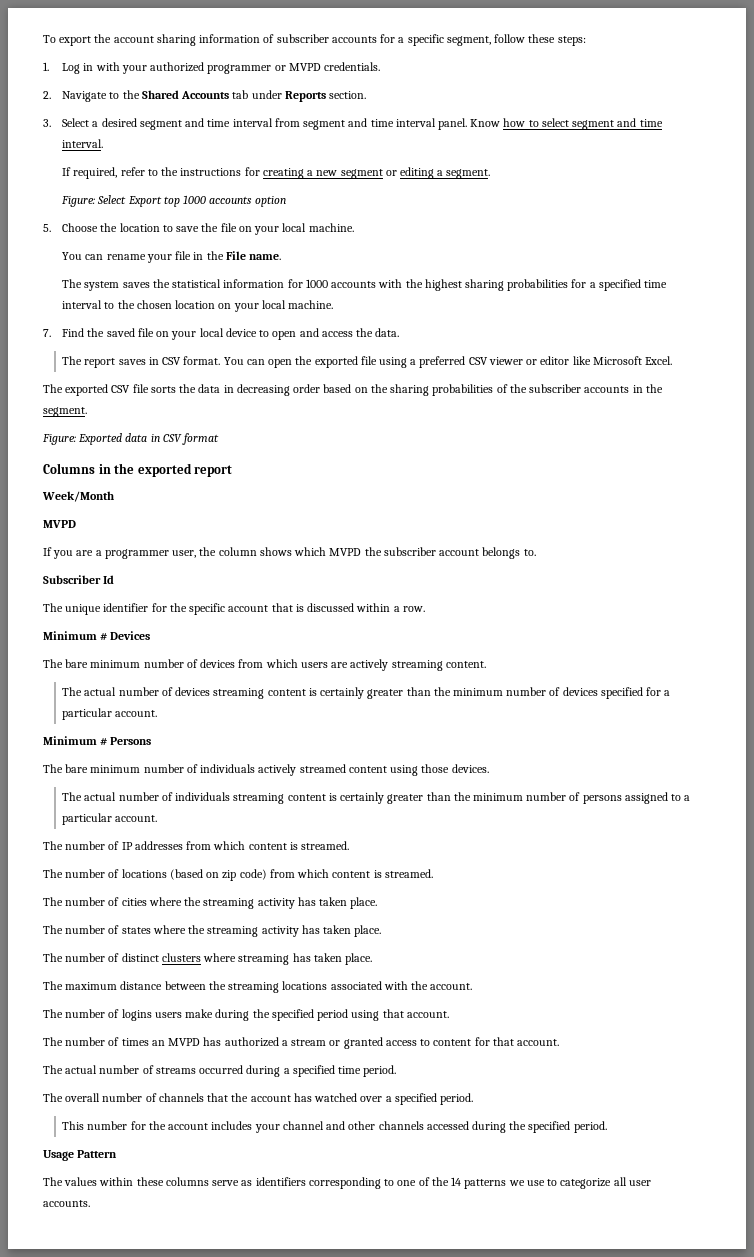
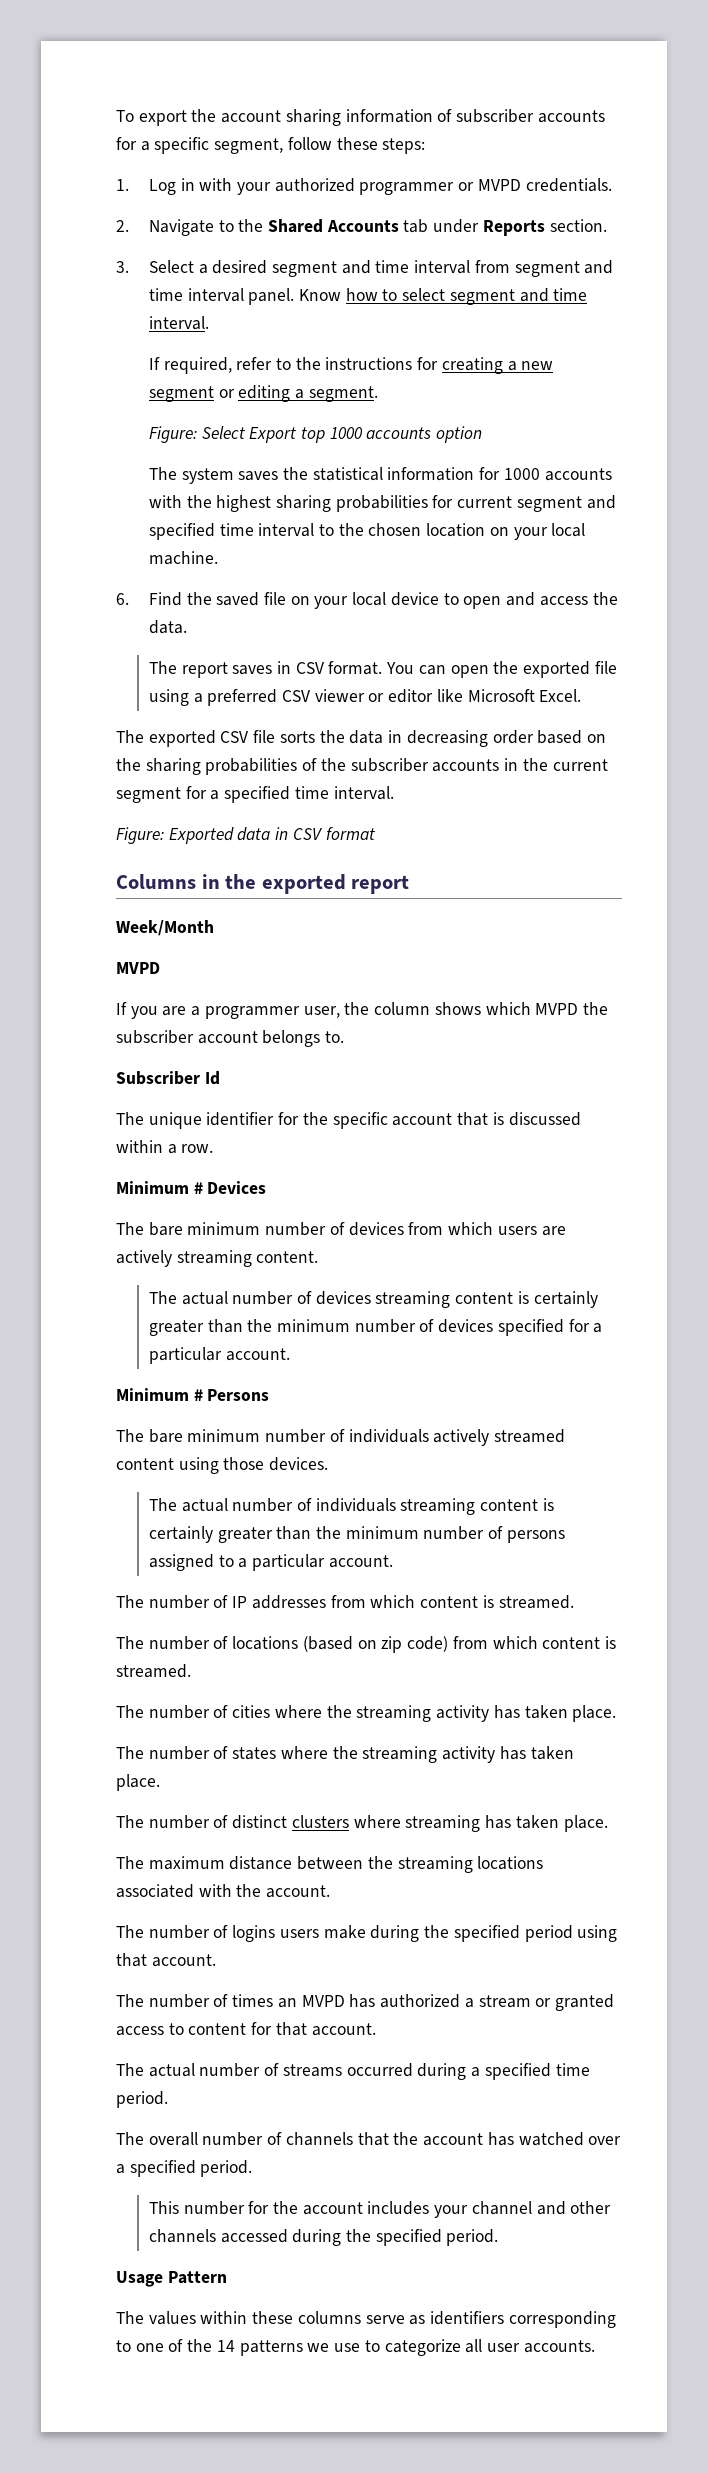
- 5. Choose the location to save the file on your local machine.
- You can rename your file in the File name.
- The system saves the statistical information for 1000 accounts with the highest sharing probabilities for a specified time interval to the chosen location on your local machine.
+ The system saves the statistical information for 1000 accounts with the highest sharing probabilities for current segment and specified time interval to the chosen location on your local machine.
- 7. Find the saved file on your local device to open and access the data.
+ 6. Find the saved file on your local device to open and access the data.
- The exported CSV file sorts the data in decreasing order based on the sharing probabilities of the subscriber accounts in the segment.
+ The exported CSV file sorts the data in decreasing order based on the sharing probabilities of the subscriber accounts in the current segment for a specified time interval.

